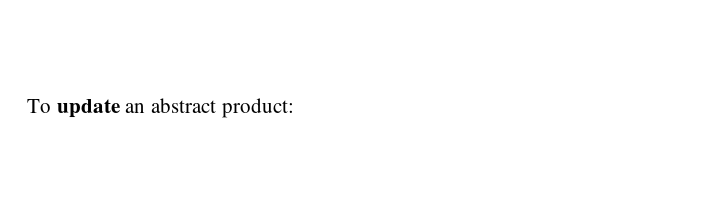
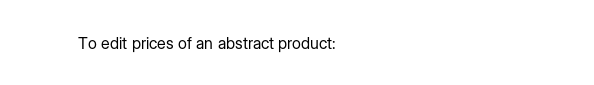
- To update an abstract product:
+ To edit prices of an abstract product:

